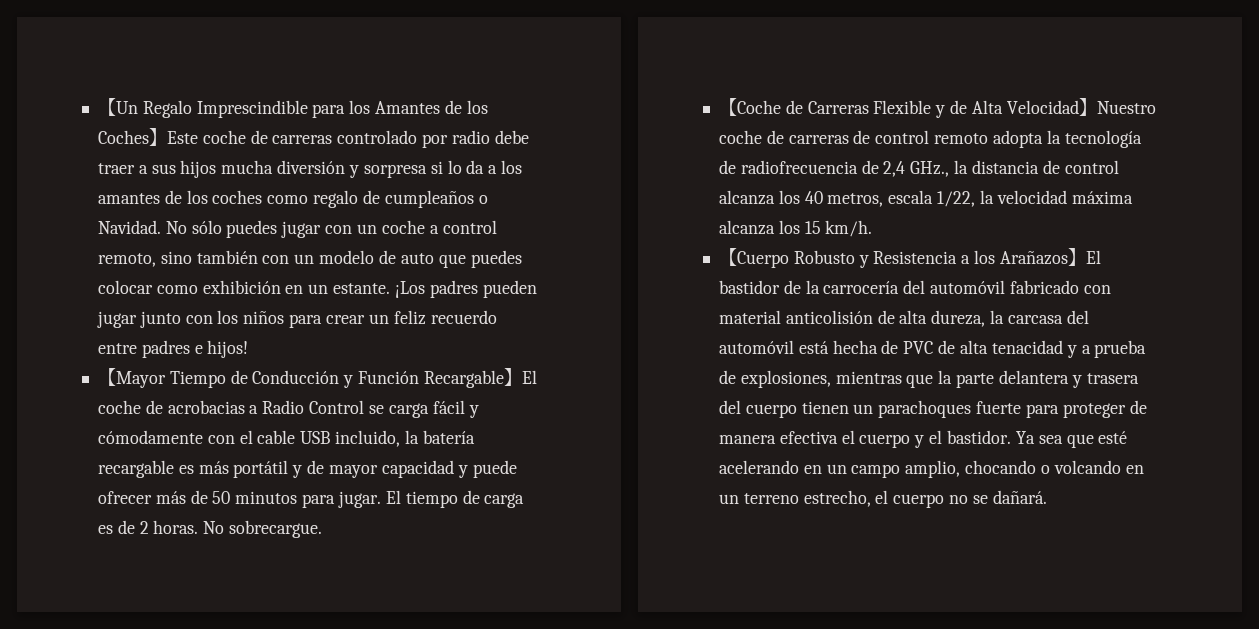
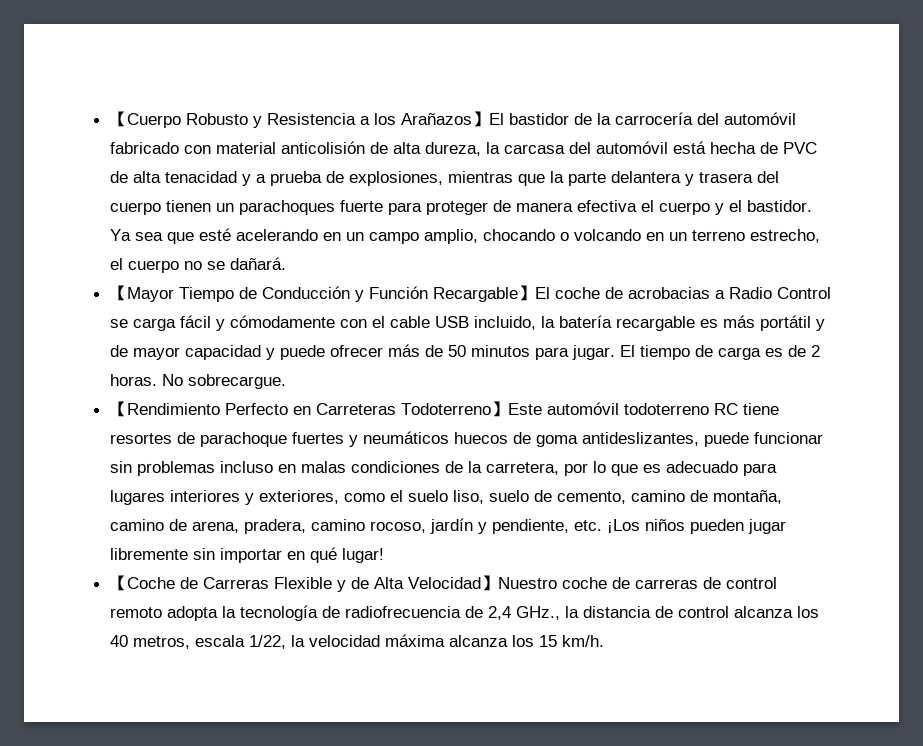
- 【Un Regalo Imprescindible para los Amantes de los Coches】Este coche de carreras controlado por radio debe traer a sus hijos mucha diversión y sorpresa si lo da a los amantes de los coches como regalo de cumpleaños o Navidad. No sólo puedes jugar con un coche a control remoto, sino también con un modelo de auto que puedes colocar como exhibición en un estante. ¡Los padres pueden jugar junto con los niños para crear un feliz recuerdo entre padres e hijos!
- 【Mayor Tiempo de Conducción y Función Recargable】El coche de acrobacias a Radio Control se carga fácil y cómodamente con el cable USB incluido, la batería recargable es más portátil y de mayor capacidad y puede ofrecer más de 50 minutos para jugar. El tiempo de carga es de 2 horas. No sobrecargue.
- 【Coche de Carreras Flexible y de Alta Velocidad】Nuestro coche de carreras de control remoto adopta la tecnología de radiofrecuencia de 2,4 GHz., la distancia de control alcanza los 40 metros, escala 1/22, la velocidad máxima alcanza los 15 km/h.
+ 【Mayor Tiempo de Conducción y Función Recargable】El coche de acrobacias a Radio Control se carga fácil y cómodamente con el cable USB incluido, la batería recargable es más portátil y de mayor capacidad y puede ofrecer más de 50 minutos para jugar. El tiempo de carga es de 2 horas. No sobrecargue.
+ 【Rendimiento Perfecto en Carreteras Todoterreno】Este automóvil todoterreno RC tiene resortes de parachoque fuertes y neumáticos huecos de goma antideslizantes, puede funcionar sin problemas incluso en malas condiciones de la carretera, por lo que es adecuado para lugares interiores y exteriores, como el suelo liso, suelo de cemento, camino de montaña, camino de arena, pradera, camino rocoso, jardín y pendiente, etc. ¡Los niños pueden jugar libremente sin importar en qué lugar!
+ 【Coche de Carreras Flexible y de Alta Velocidad】Nuestro coche de carreras de control remoto adopta la tecnología de radiofrecuencia de 2,4 GHz., la distancia de control alcanza los 40 metros, escala 1/22, la velocidad máxima alcanza los 15 km/h.

